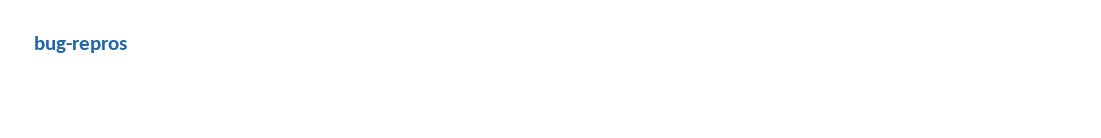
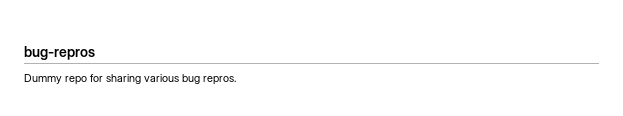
+ Dummy repo for sharing various bug repros.

